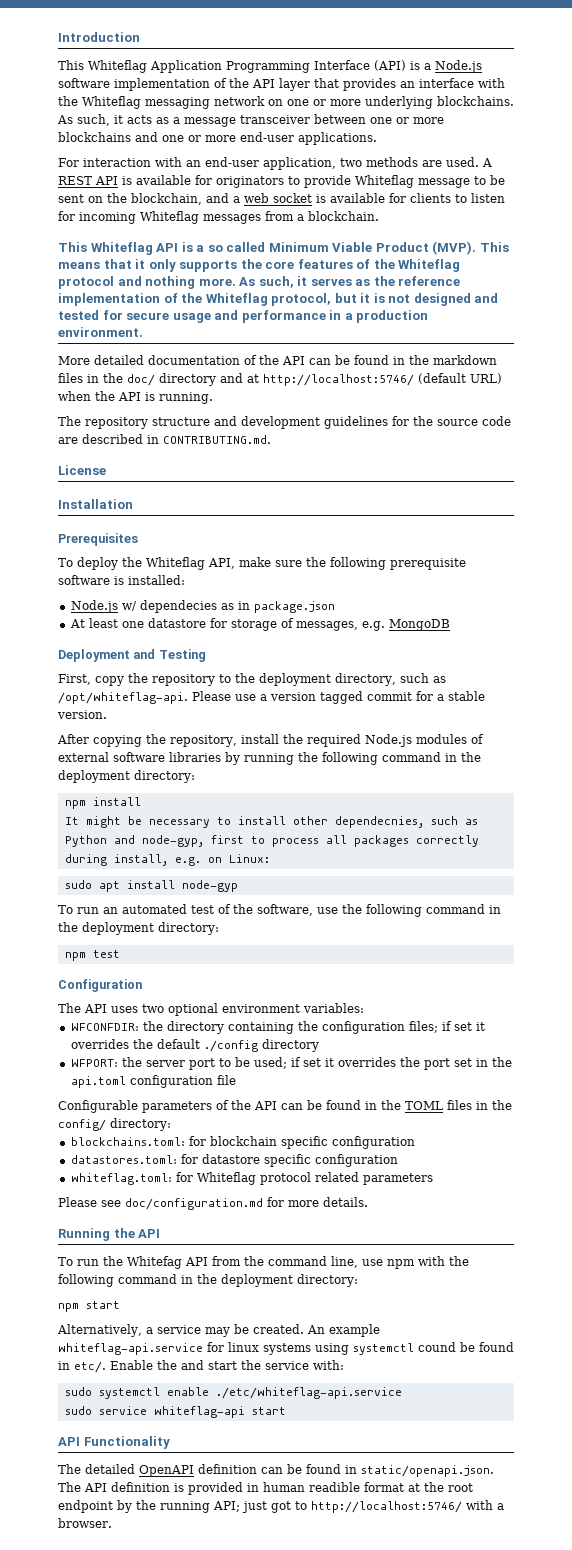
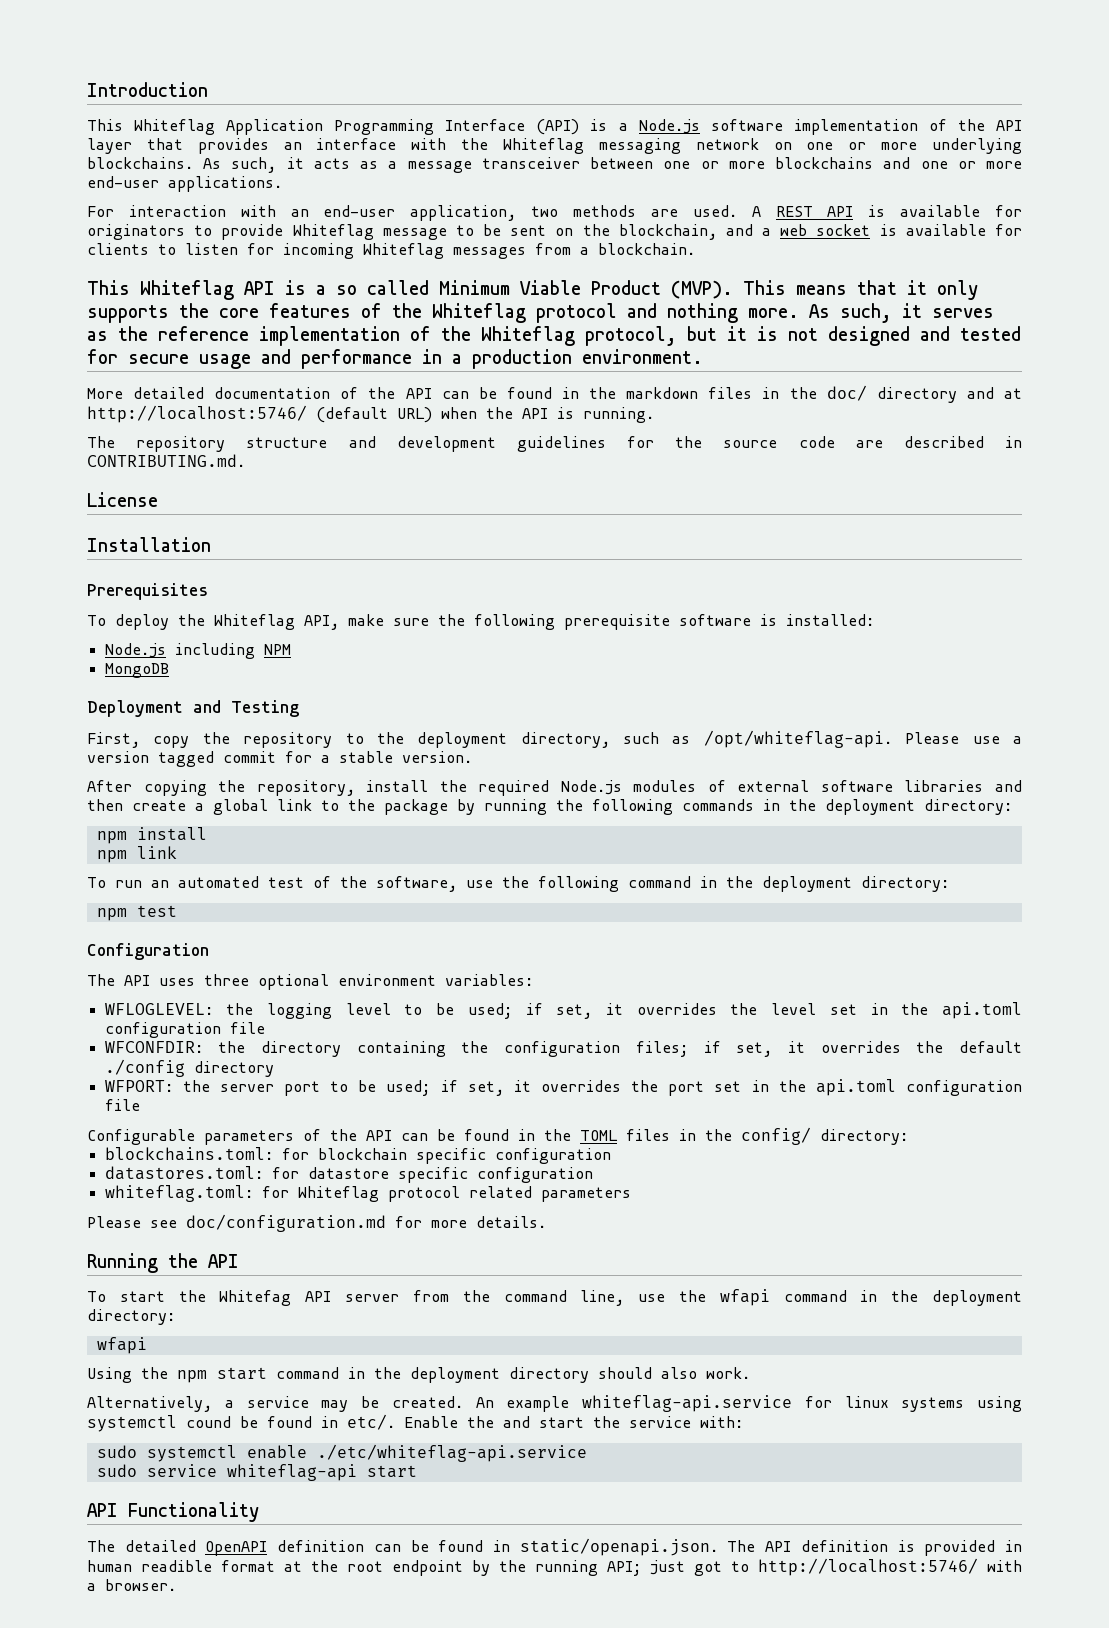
- Node.js w/ dependecies as in package.json
- At least one datastore for storage of messages, e.g. MongoDB
+ Node.js including NPM
+ MongoDB
- After copying the repository, install the required Node.js modules of external software libraries by running the following command in the deployment directory:
+ After copying the repository, install the required Node.js modules of external software libraries and then create a global link to the package by running the following commands in the deployment directory:
- It might be necessary to install other dependecnies, such as Python and node-gyp, first to process all packages correctly during install, e.g. on Linux:
- sudo apt install node-gyp
+ npm link
- The API uses two optional environment variables:
+ The API uses three optional environment variables:
+ WFLOGLEVEL: the logging level to be used; if set, it overrides the level set in the api.toml configuration file
- WFCONFDIR: the directory containing the configuration files; if set it overrides the default ./config directory
+ WFCONFDIR: the directory containing the configuration files; if set, it overrides the default ./config directory
- WFPORT: the server port to be used; if set it overrides the port set in the api.toml configuration file
+ WFPORT: the server port to be used; if set, it overrides the port set in the api.toml configuration file
- To run the Whitefag API from the command line, use npm with the following command in the deployment directory:
- npm start
+ To start the Whitefag API server from the command line, use the wfapi command in the deployment directory:
+ wfapi
+ Using the npm start command in the deployment directory should also work.

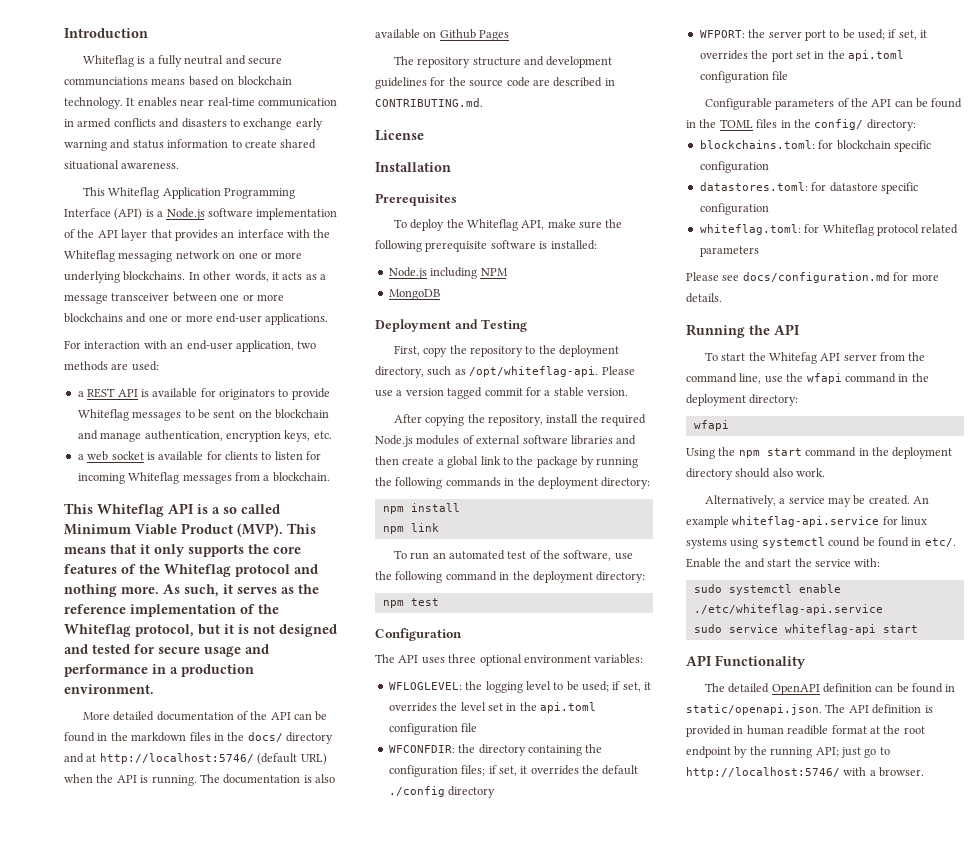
+ Whiteflag is a fully neutral and secure communciations means based on blockchain technology. It enables near real-time communication in armed conflicts and disasters to exchange early warning and status information to create shared situational awareness.
- As such, it acts as a message transceiver between one or more blockchains and one or more end-user applications.
+ In other words, it acts as a message transceiver between one or more blockchains and one or more end-user applications.
- For interaction with an end-user application, two methods are used. A REST API is available for originators to provide Whiteflag message to be sent on the blockchain, and a web socket is available for clients to listen for incoming Whiteflag messages from a blockchain.
+ For interaction with an end-user application, two methods are used:
+ a REST API is available for originators to provide Whiteflag messages to be sent on the blockchain and manage authentication, encryption keys, etc.
+ a web socket is available for clients to listen for incoming Whiteflag messages from a blockchain.
- More detailed documentation of the API can be found in the markdown files in the doc/ directory and at http://localhost:5746/ (default URL) when the API is running.
+ More detailed documentation of the API can be found in the markdown files in the docs/ directory and at http://localhost:5746/ (default URL) when the API is running. The documentation is also available on Github Pages
- Please see doc/configuration.md for more details.
+ Please see docs/configuration.md for more details.
- The detailed OpenAPI definition can be found in static/openapi.json. The API definition is provided in human readible format at the root endpoint by the running API; just got to http://localhost:5746/ with a browser.
+ The detailed OpenAPI definition can be found in static/openapi.json. The API definition is provided in human readible format at the root endpoint by the running API; just go to http://localhost:5746/ with a browser.

